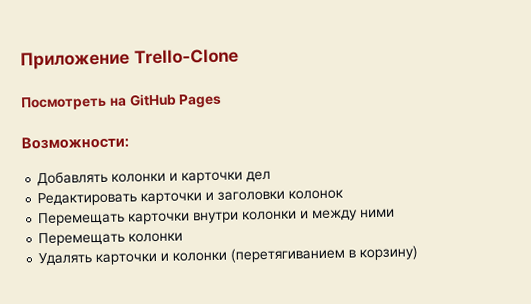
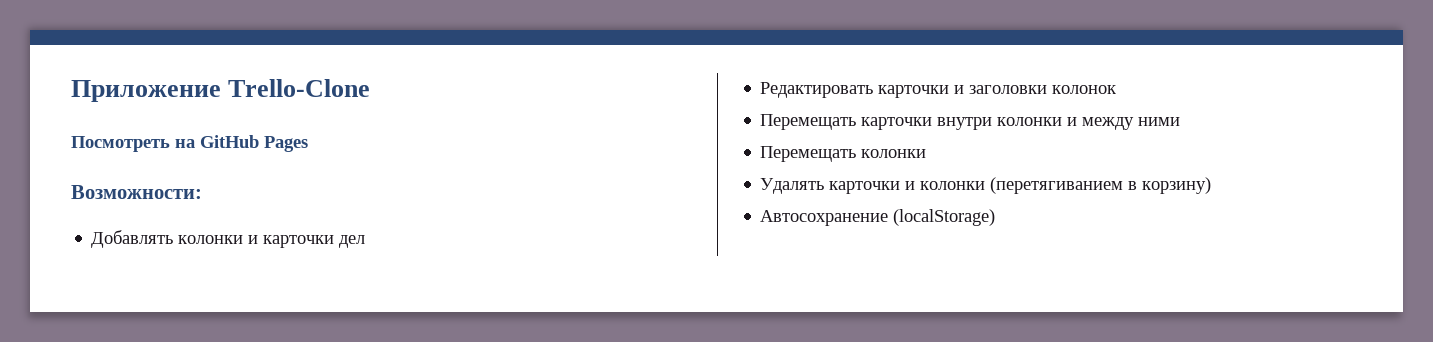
+ Автосохранение (localStorage)

